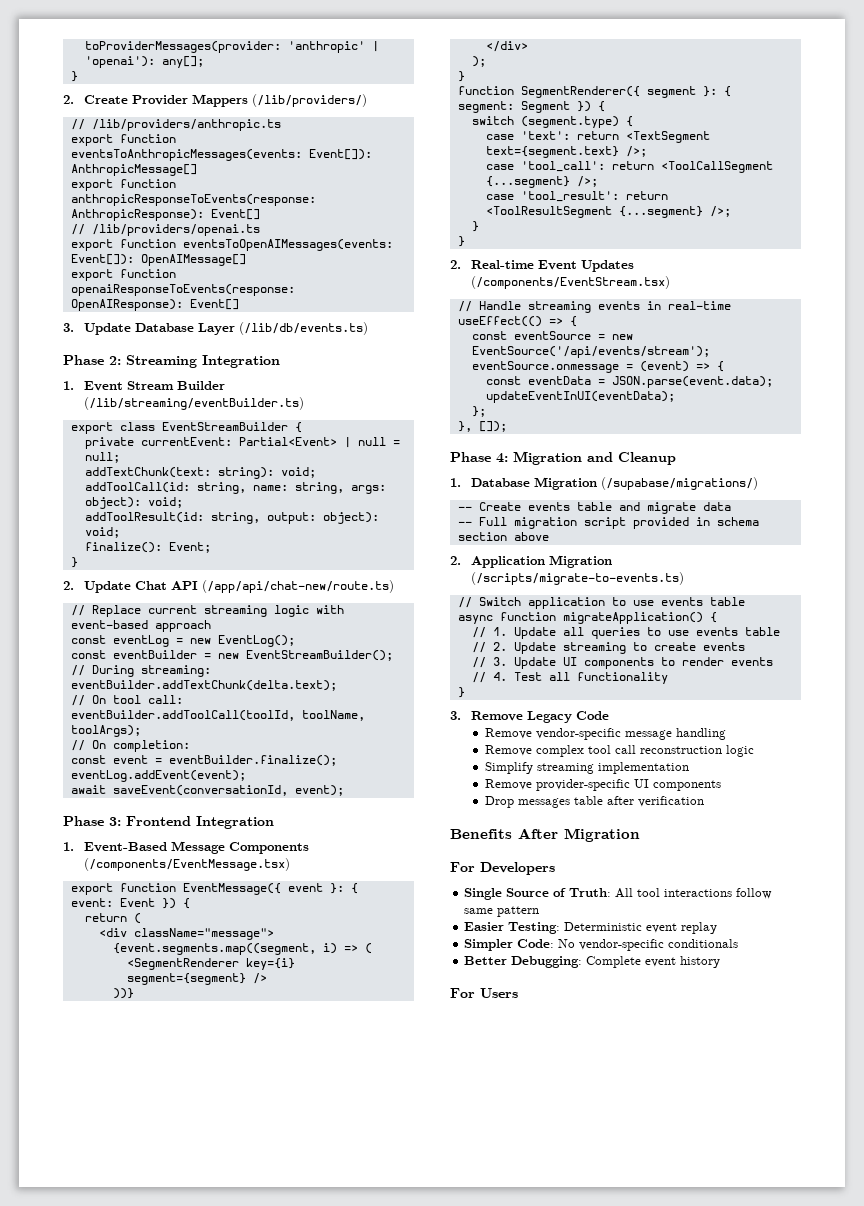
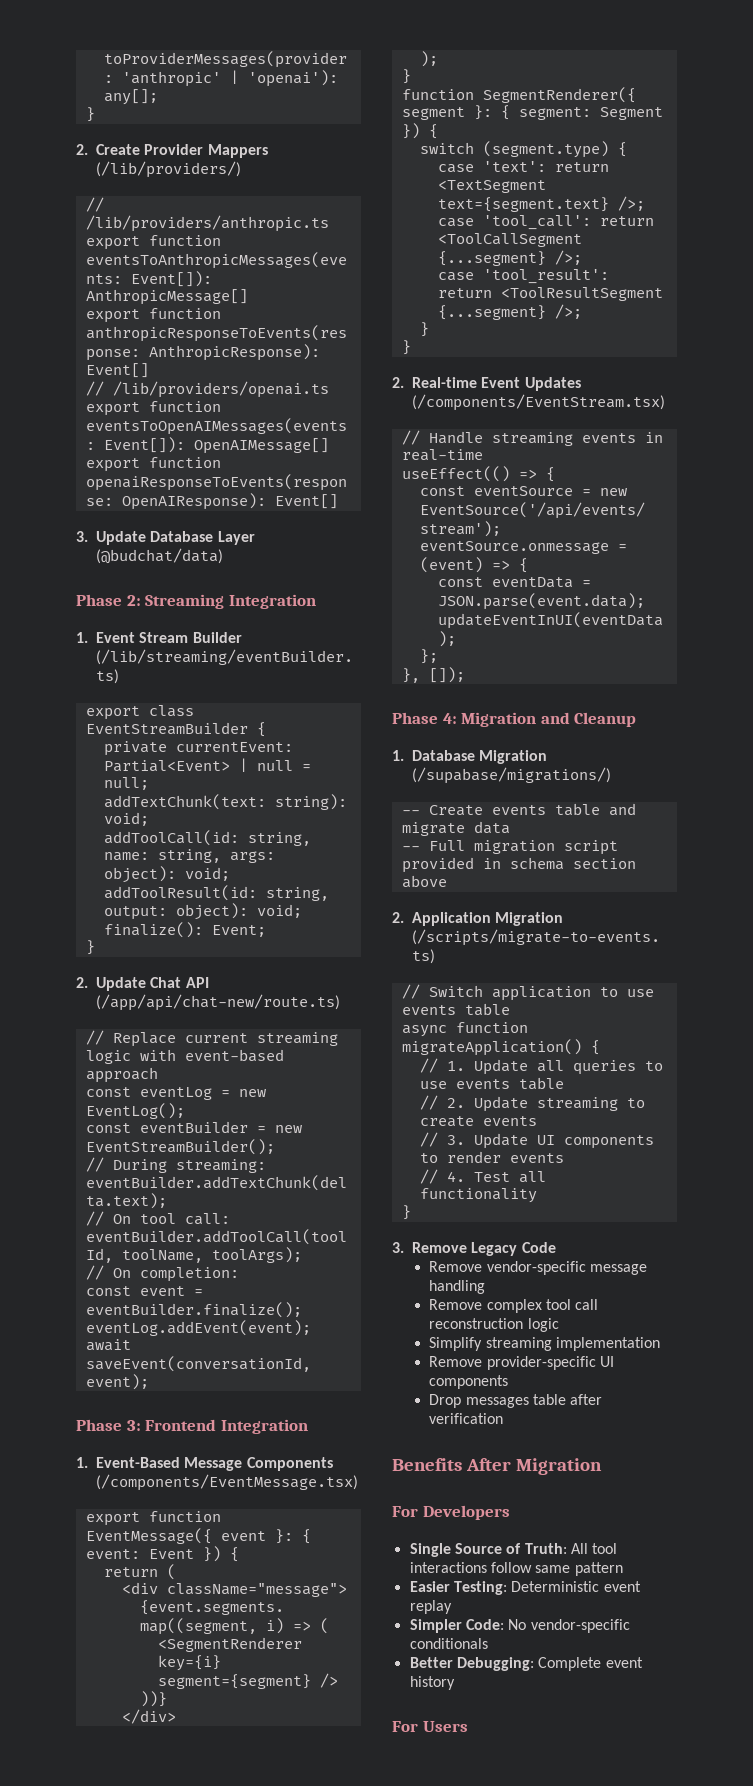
- 3. Update Database Layer (/lib/db/events.ts)
+ 3. Update Database Layer (@budchat/data)

